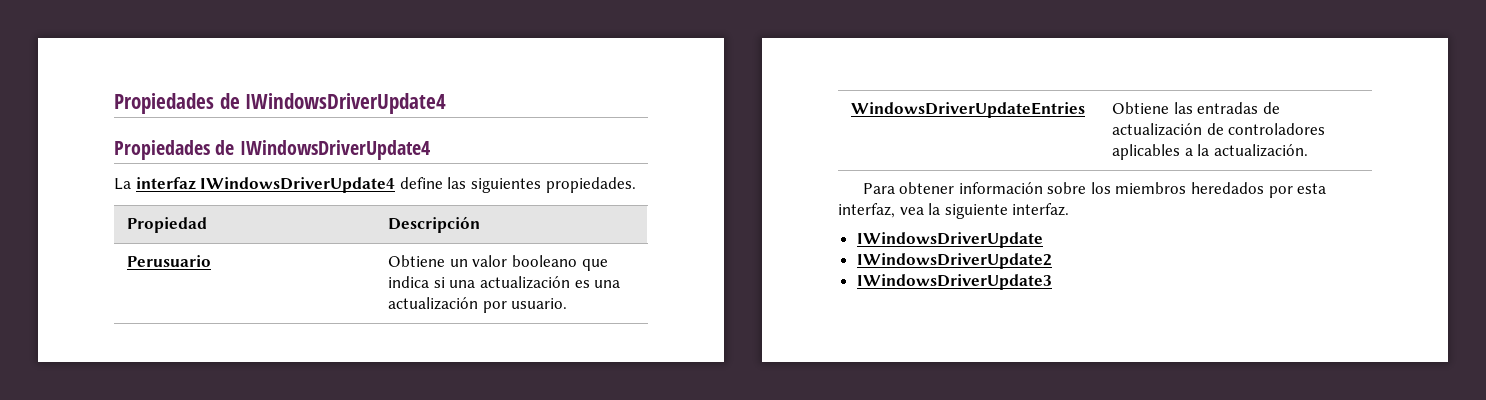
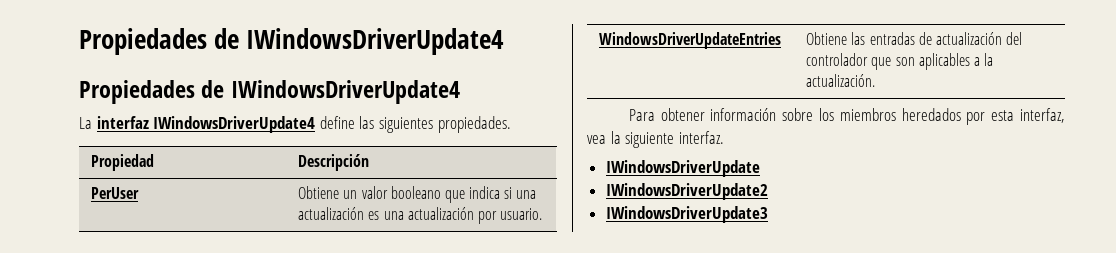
- Perusuario | Obtiene un valor booleano que indica si una actualización es una actualización por usuario.
+ PerUser | Obtiene un valor booleano que indica si una actualización es una actualización por usuario.
- WindowsDriverUpdateEntries | Obtiene las entradas de actualización de controladores aplicables a la actualización.
+ WindowsDriverUpdateEntries | Obtiene las entradas de actualización del controlador que son aplicables a la actualización.

